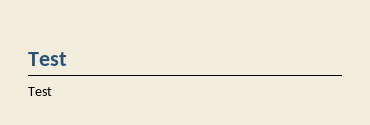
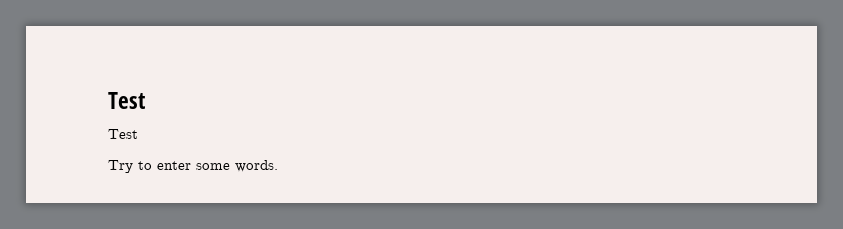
+ Try to enter some words.

